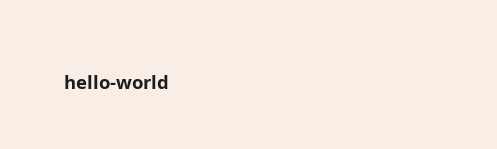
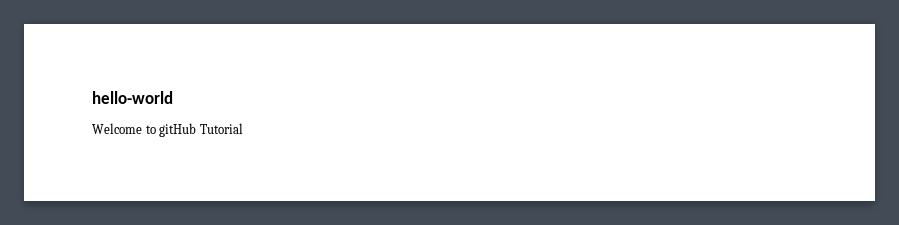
+ Welcome to gitHub Tutorial

